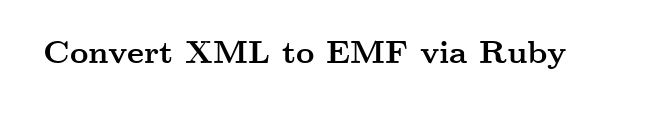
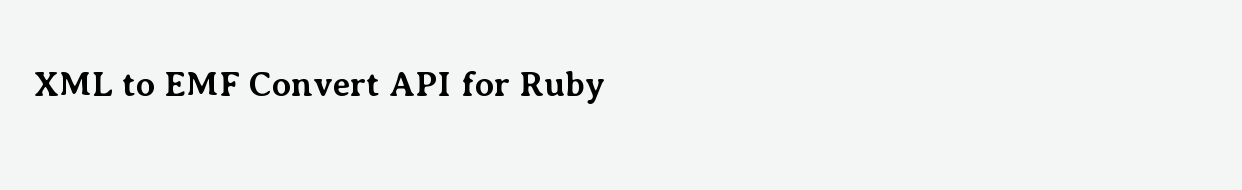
- Convert XML to EMF via Ruby
+ XML to EMF Convert API for Ruby

